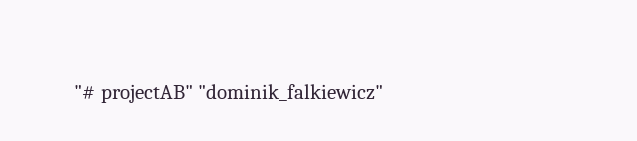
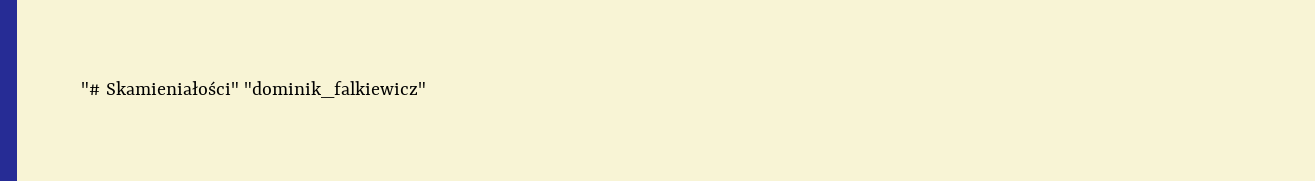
- "# projectAB" "dominik_falkiewicz"
+ "# Skamieniałości" "dominik_falkiewicz"

